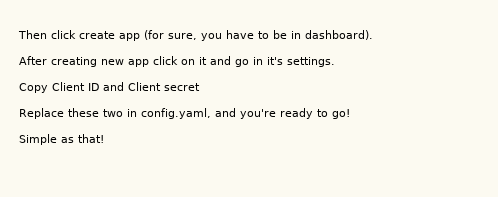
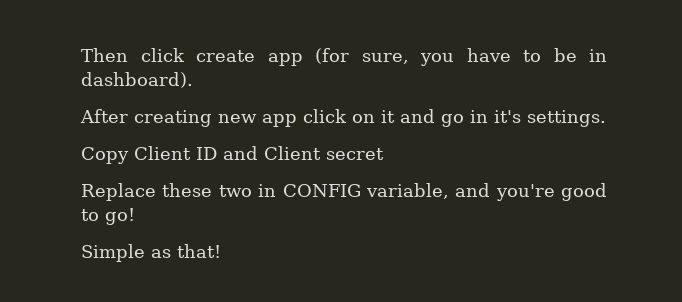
- Replace these two in config.yaml, and you're ready to go!
+ Replace these two in CONFIG variable, and you're good to go!

